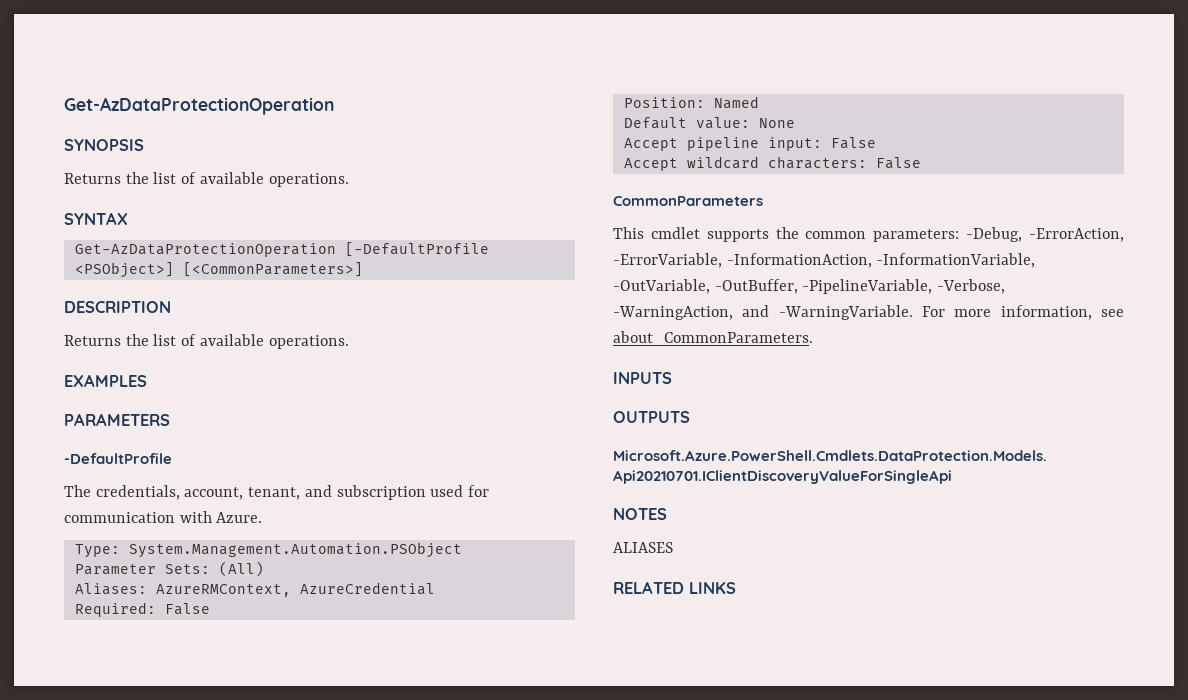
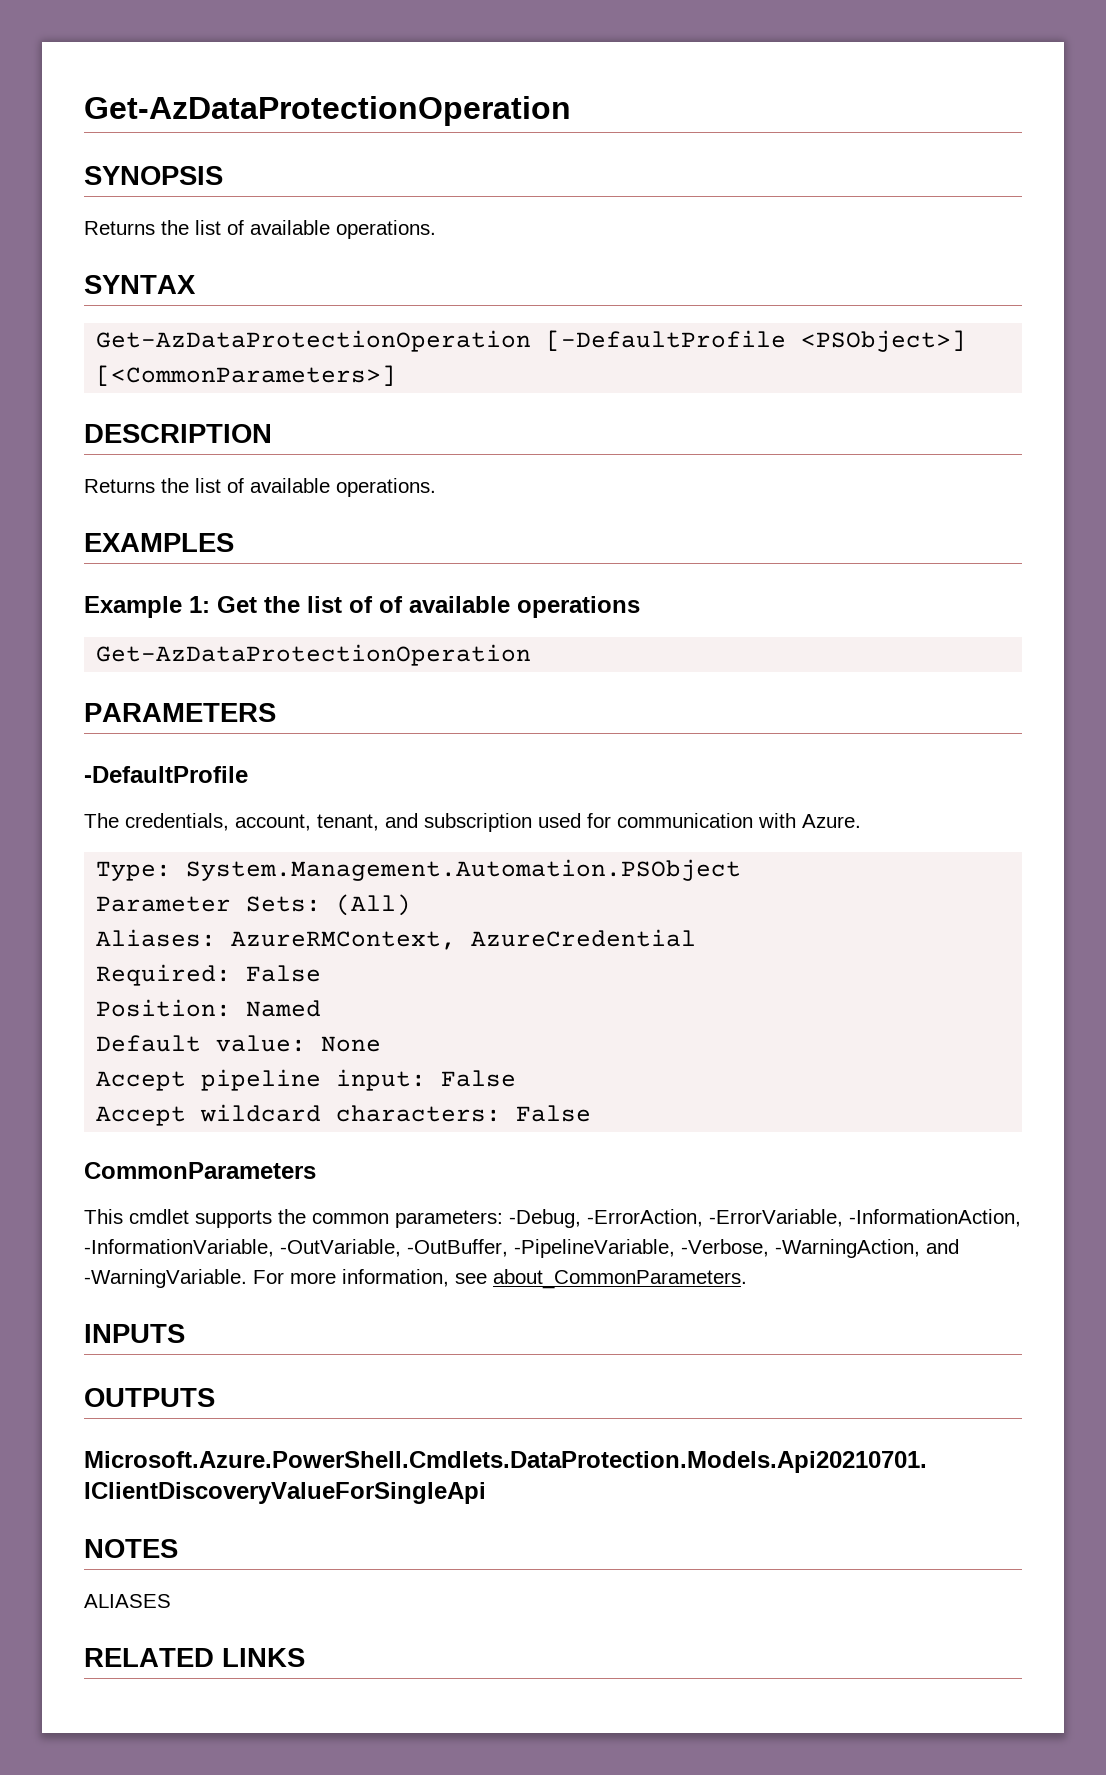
+ Example 1: Get the list of of available operations
+ Get-AzDataProtectionOperation

